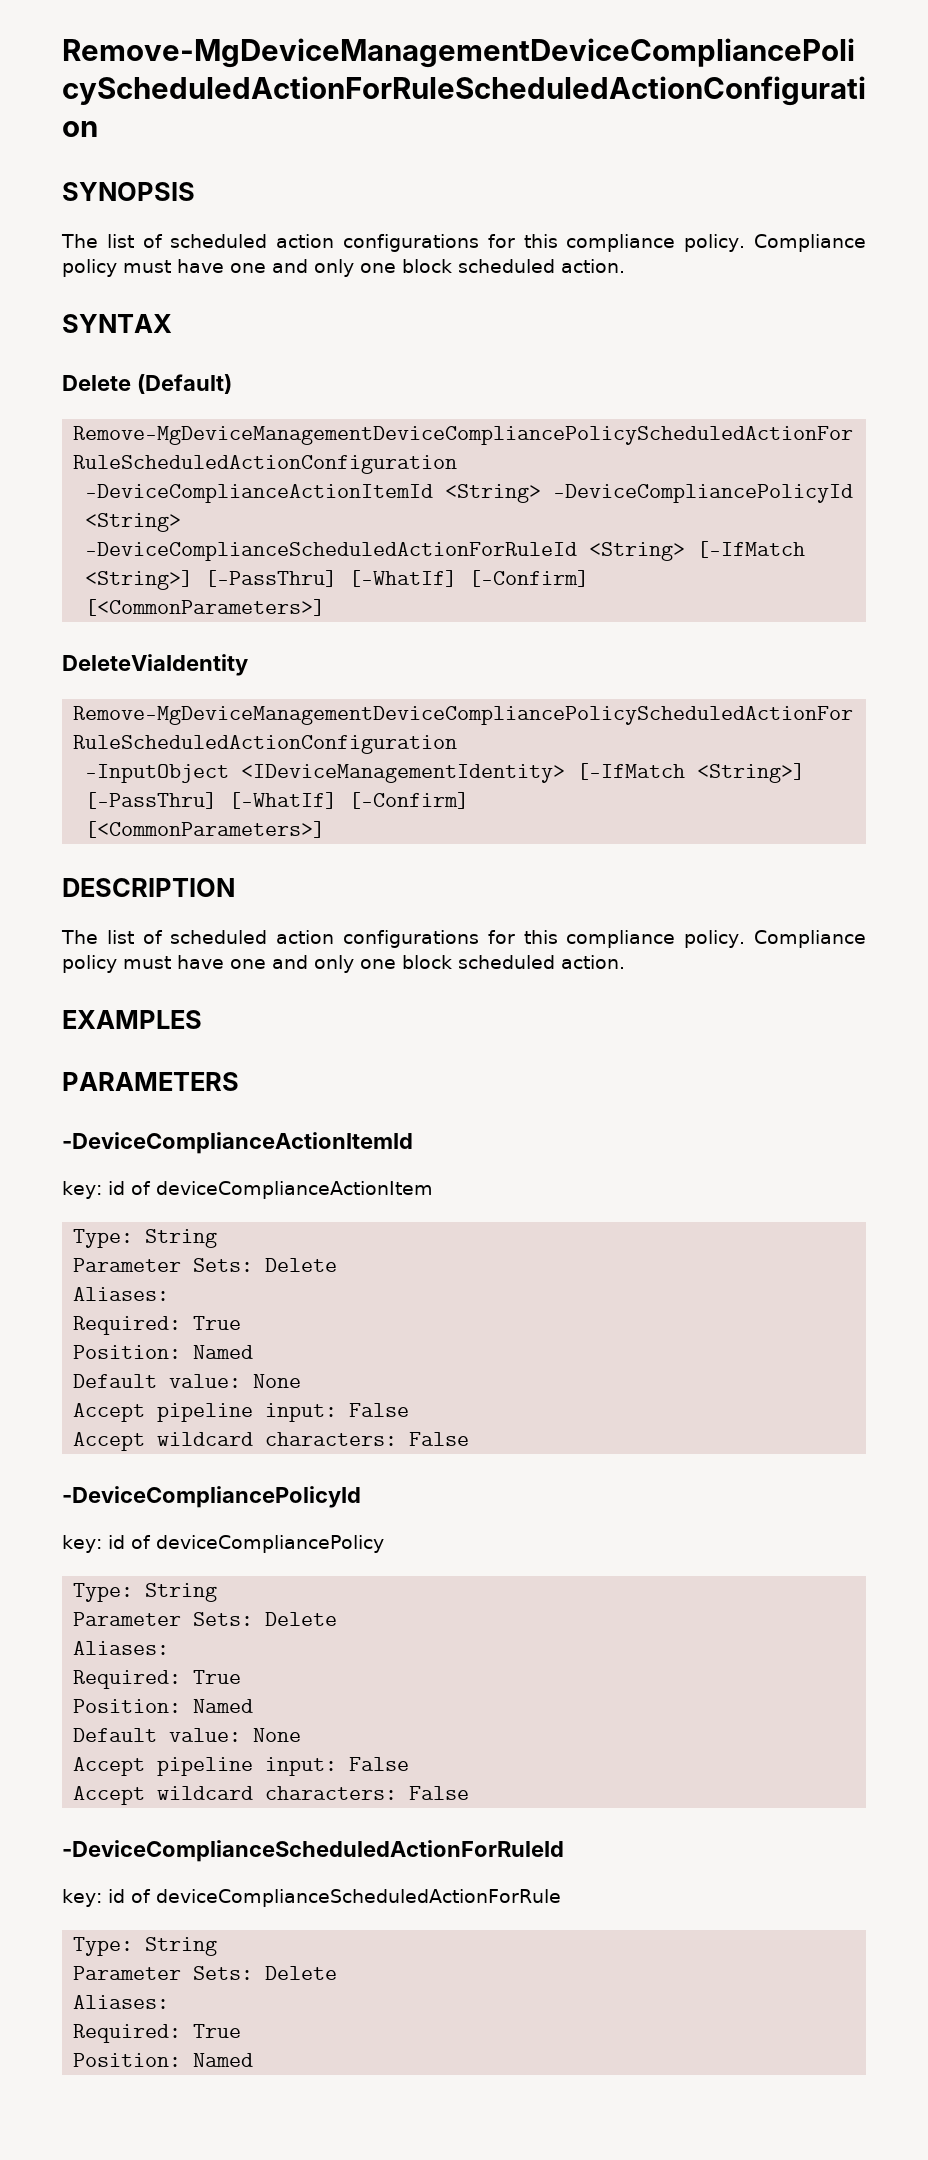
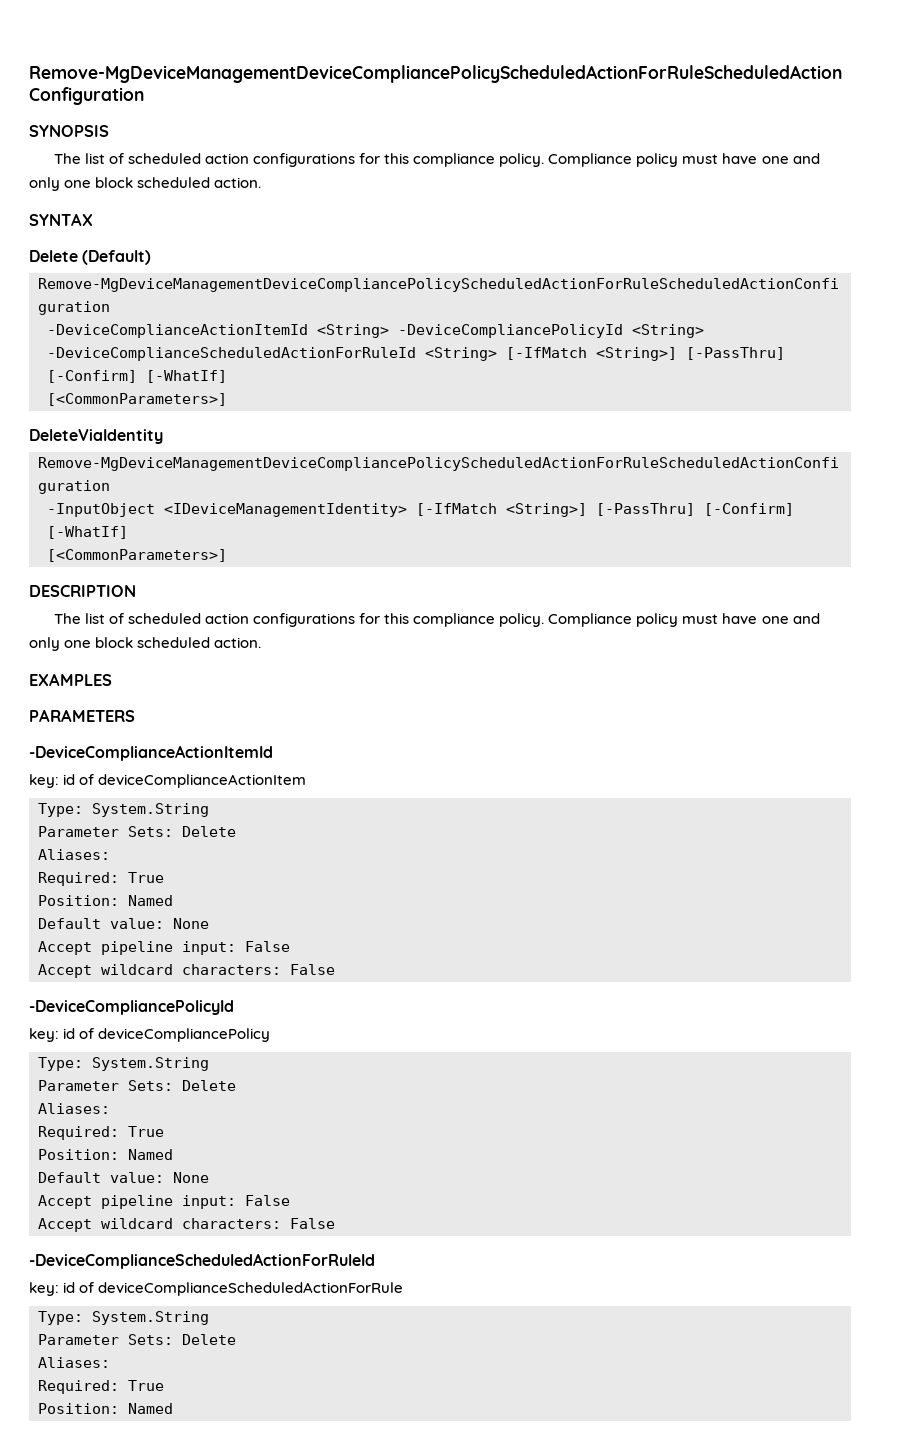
- -DeviceComplianceScheduledActionForRuleId <String> [-IfMatch <String>] [-PassThru] [-WhatIf] [-Confirm]
+ -DeviceComplianceScheduledActionForRuleId <String> [-IfMatch <String>] [-PassThru] [-Confirm] [-WhatIf]
- -InputObject <IDeviceManagementIdentity> [-IfMatch <String>] [-PassThru] [-WhatIf] [-Confirm]
+ -InputObject <IDeviceManagementIdentity> [-IfMatch <String>] [-PassThru] [-Confirm] [-WhatIf]
  key: id of deviceComplianceActionItem
- Type: String
+ Type: System.String
  key: id of deviceCompliancePolicy
- Type: String
+ Type: System.String
  key: id of deviceComplianceScheduledActionForRule
- Type: String
+ Type: System.String

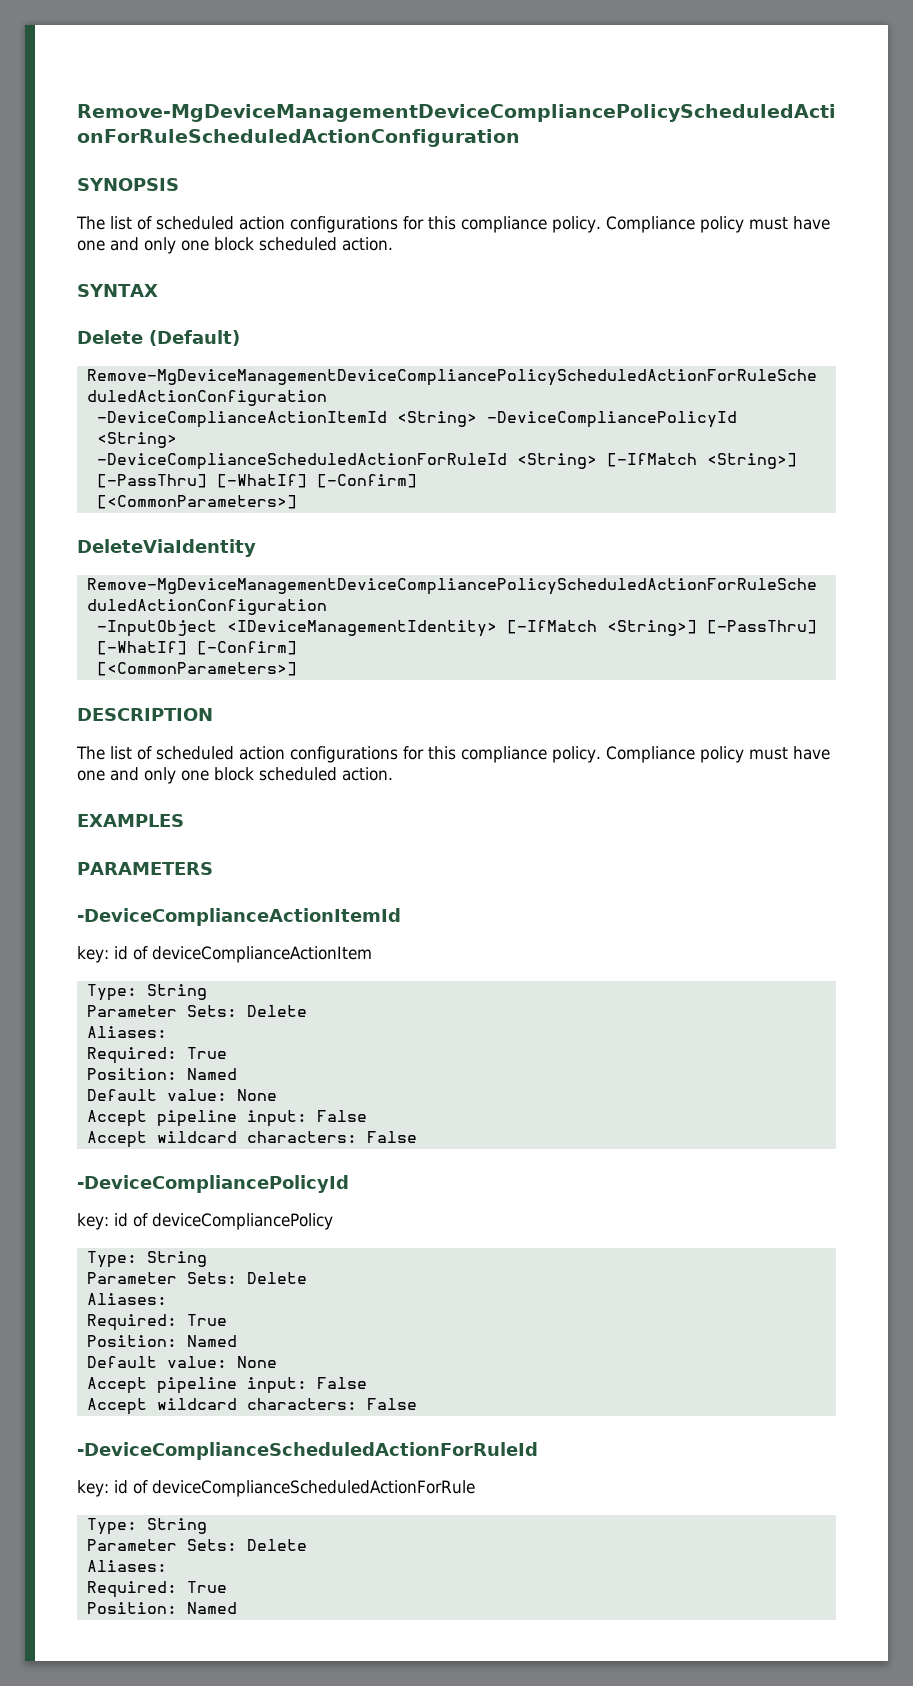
- -DeviceComplianceScheduledActionForRuleId <String> [-IfMatch <String>] [-PassThru] [-Confirm] [-WhatIf]
+ -DeviceComplianceScheduledActionForRuleId <String> [-IfMatch <String>] [-PassThru] [-WhatIf] [-Confirm]
- -InputObject <IDeviceManagementIdentity> [-IfMatch <String>] [-PassThru] [-Confirm] [-WhatIf]
+ -InputObject <IDeviceManagementIdentity> [-IfMatch <String>] [-PassThru] [-WhatIf] [-Confirm]
  key: id of deviceComplianceActionItem
- Type: System.String
+ Type: String
  key: id of deviceCompliancePolicy
- Type: System.String
+ Type: String
  key: id of deviceComplianceScheduledActionForRule
- Type: System.String
+ Type: String

